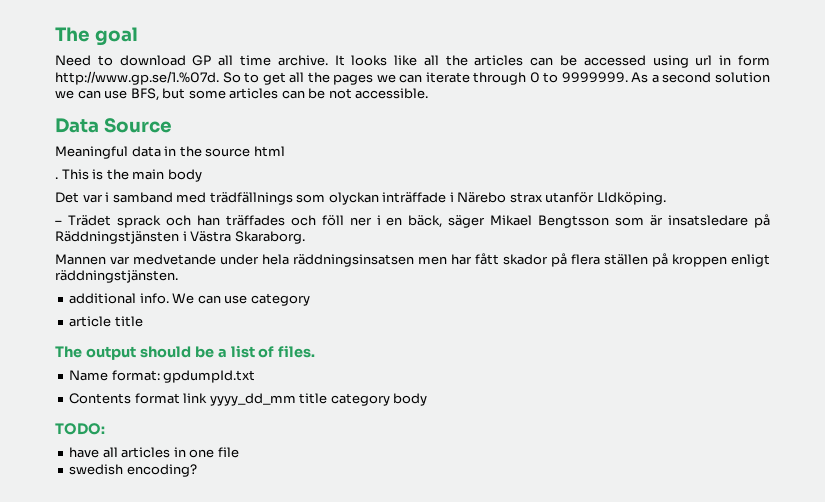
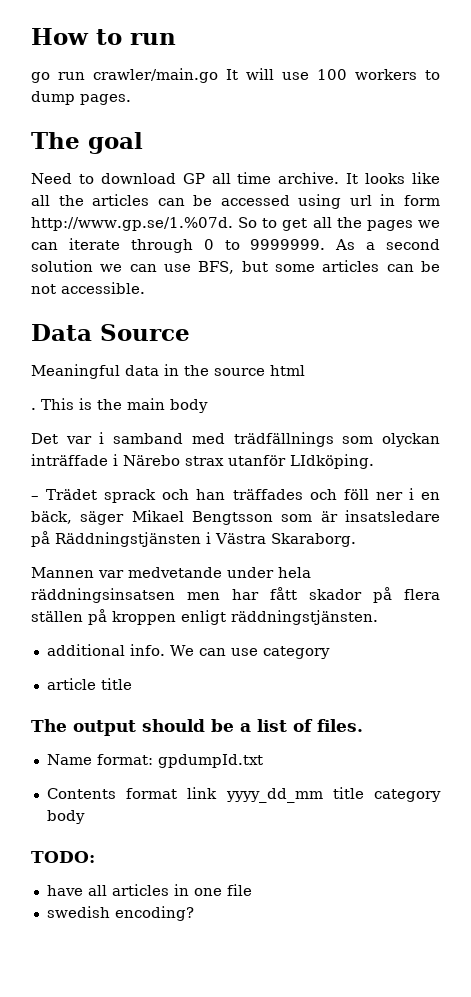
+ How to run
+ go run crawler/main.go It will use 100 workers to dump pages.

